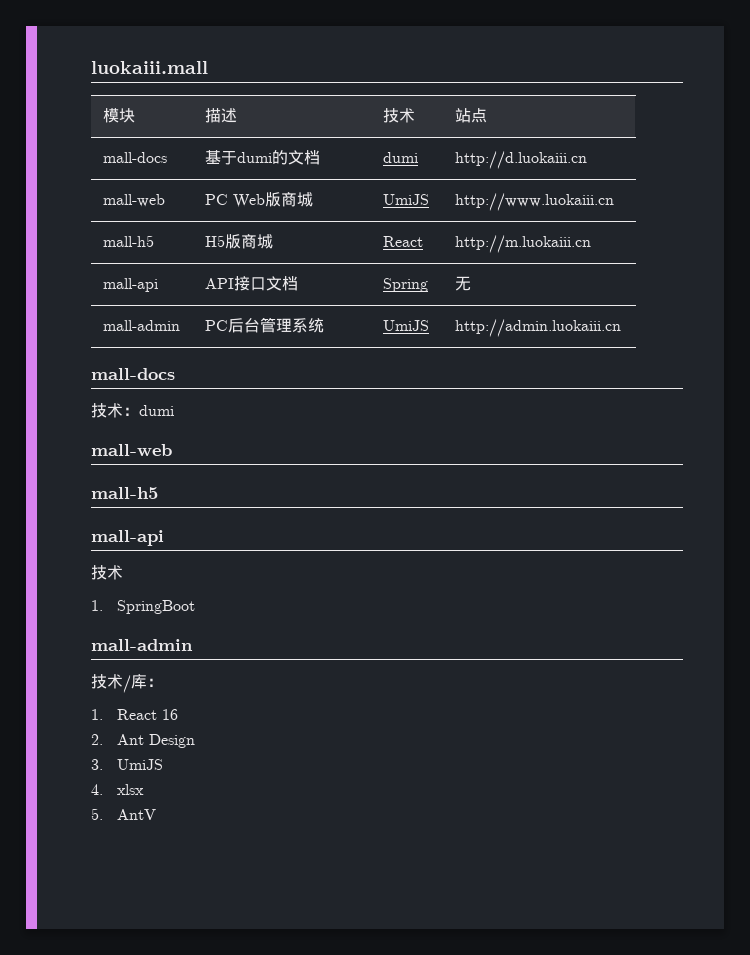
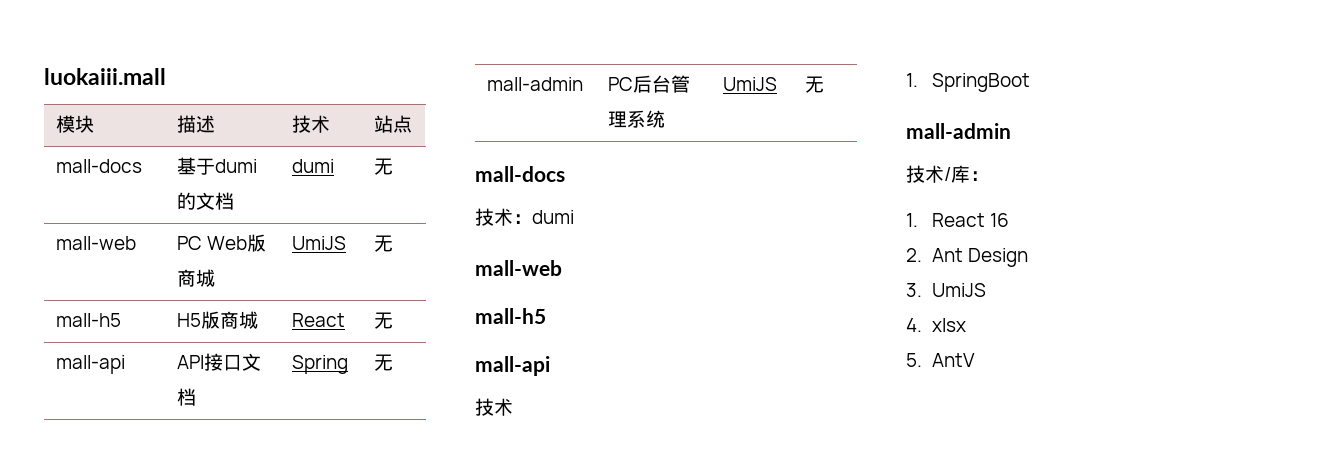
- mall-docs | 基于dumi的文档 | dumi | http://d.luokaiii.cn
+ mall-docs | 基于dumi的文档 | dumi | 无
- mall-web | PC Web版商城 | UmiJS | http://www.luokaiii.cn
+ mall-web | PC Web版商城 | UmiJS | 无
- mall-h5 | H5版商城 | React | http://m.luokaiii.cn
+ mall-h5 | H5版商城 | React | 无
- mall-admin | PC后台管理系统 | UmiJS | http://admin.luokaiii.cn
+ mall-admin | PC后台管理系统 | UmiJS | 无

